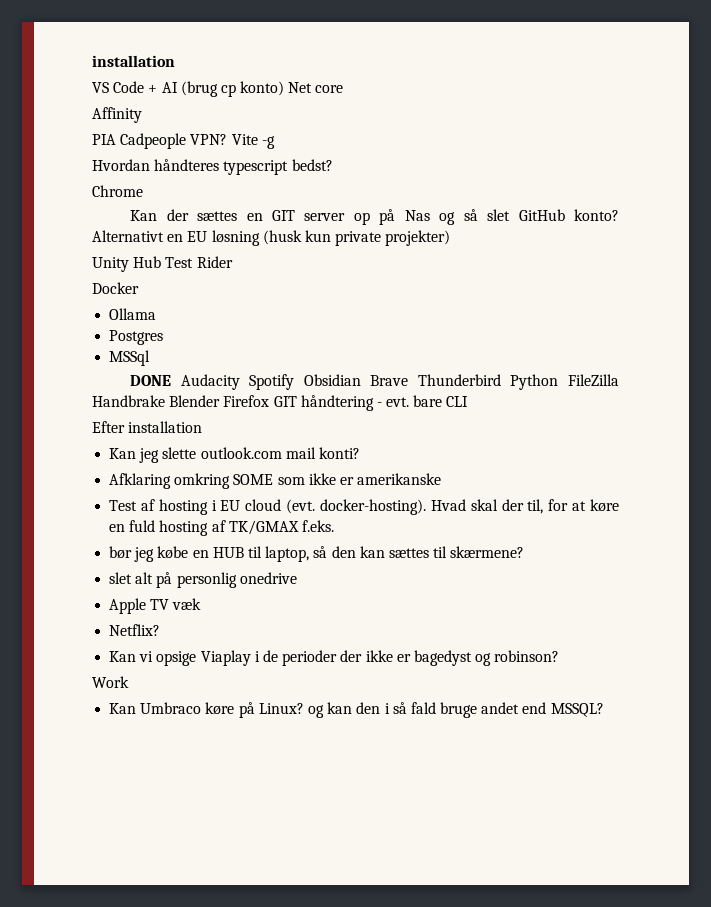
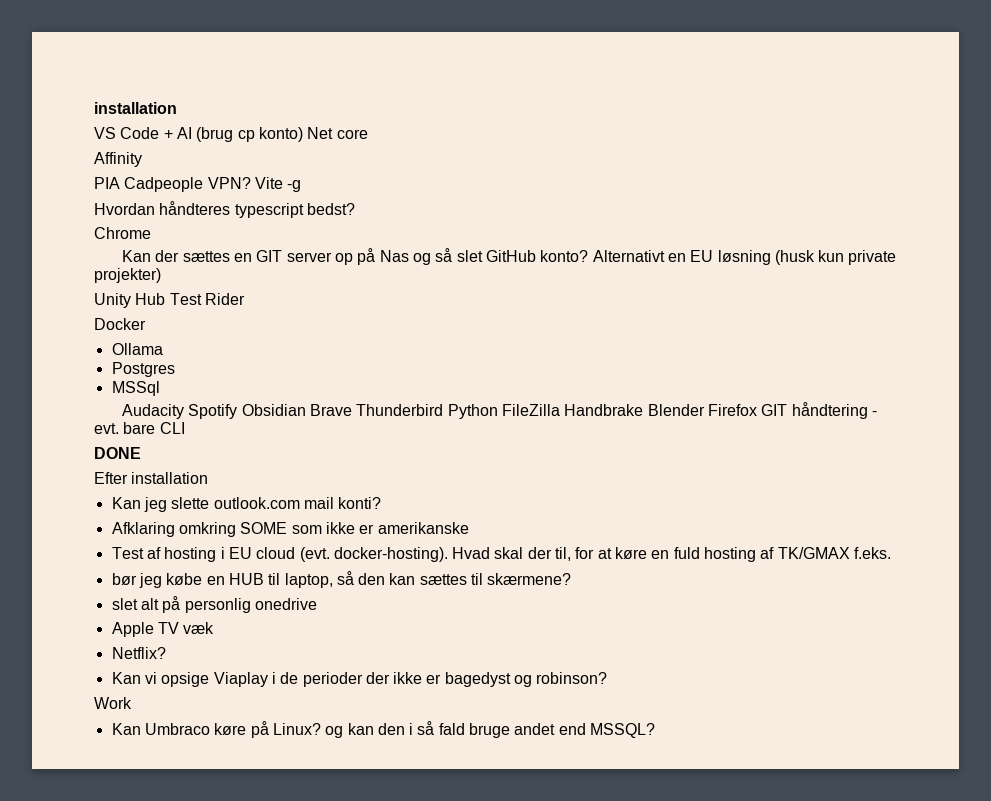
- DONE Audacity Spotify Obsidian Brave Thunderbird Python FileZilla Handbrake Blender Firefox GIT håndtering - evt. bare CLI
+ Audacity Spotify Obsidian Brave Thunderbird Python FileZilla Handbrake Blender Firefox GIT håndtering - evt. bare CLI
+ DONE

